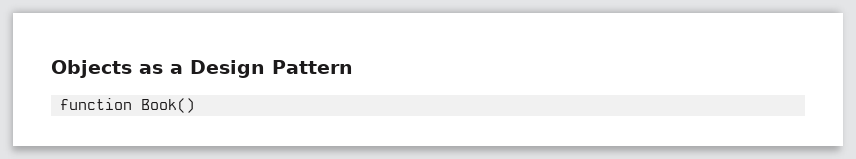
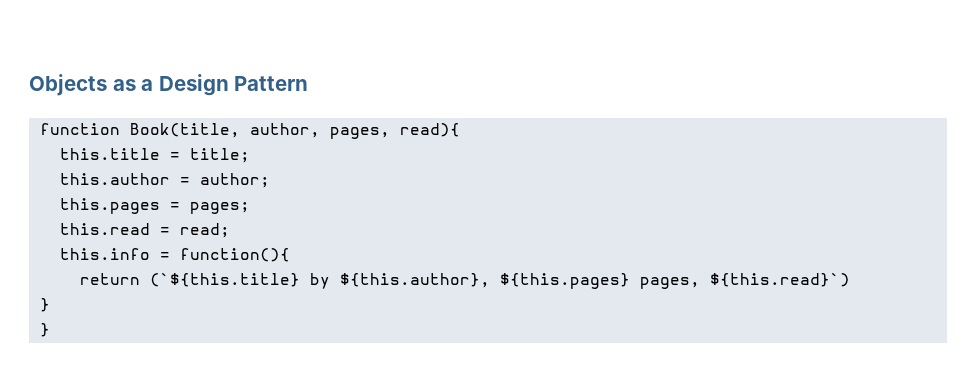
- function Book()
+ function Book(title, author, pages, read){
+ this.title = title;
+ this.author = author;
+ this.pages = pages;
+ this.read = read;
+ this.info = function(){
+ return (`${this.title} by ${this.author}, ${this.pages} pages, ${this.read}`)
+ }
+ }

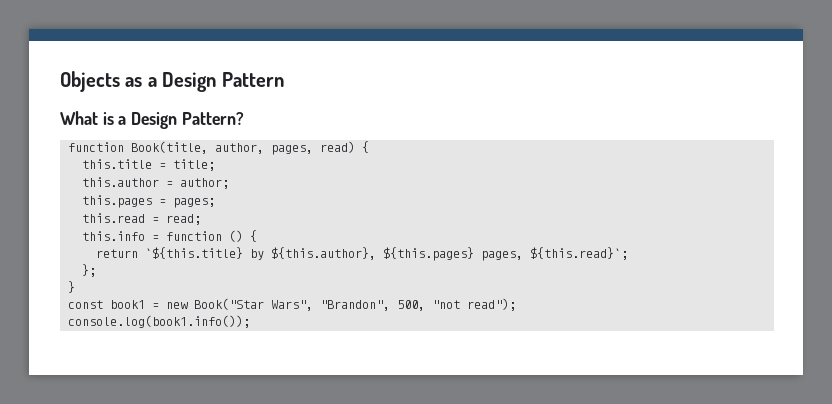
+ What is a Design Pattern?
- function Book(title, author, pages, read){
+ function Book(title, author, pages, read) {
- this.info = function(){
+ this.info = function () {
- return (`${this.title} by ${this.author}, ${this.pages} pages, ${this.read}`)
+ return `${this.title} by ${this.author}, ${this.pages} pages, ${this.read}`;
+ };
  }
- }
+ const book1 = new Book("Star Wars", "Brandon", 500, "not read");
+ console.log(book1.info());

